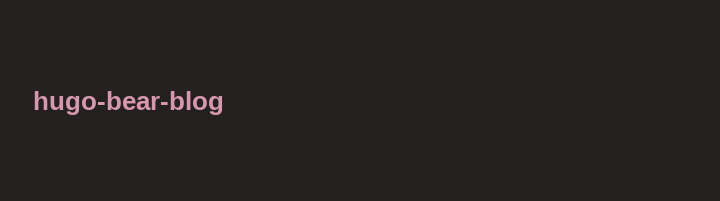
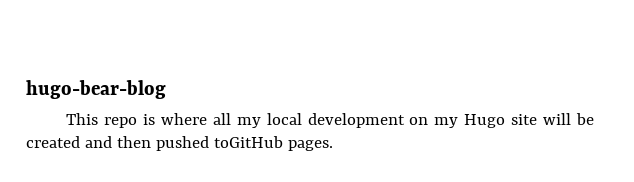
+ This repo is where all my local development on my Hugo site will be created and then pushed toGitHub pages.

